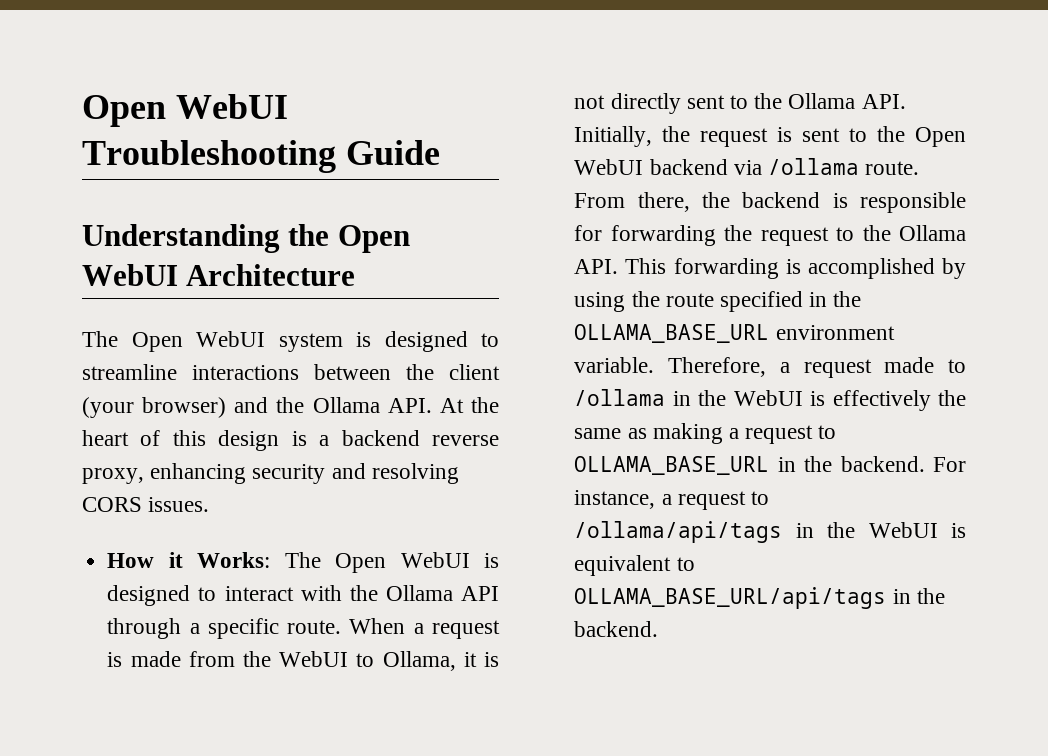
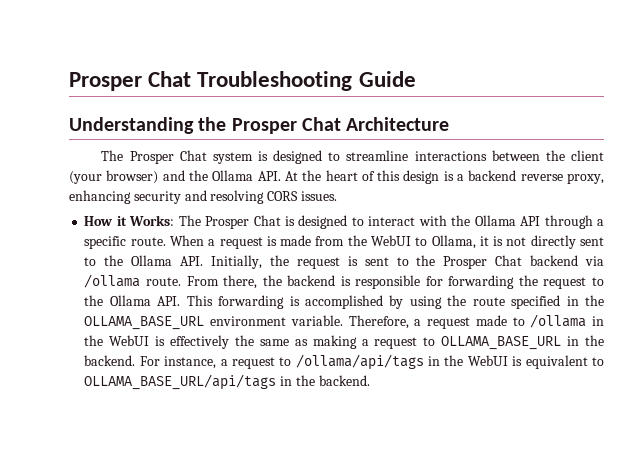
- Open WebUI Troubleshooting Guide
+ Prosper Chat Troubleshooting Guide
- Understanding the Open WebUI Architecture
+ Understanding the Prosper Chat Architecture
- The Open WebUI system is designed to streamline interactions between the client (your browser) and the Ollama API. At the heart of this design is a backend reverse proxy, enhancing security and resolving CORS issues.
+ The Prosper Chat system is designed to streamline interactions between the client (your browser) and the Ollama API. At the heart of this design is a backend reverse proxy, enhancing security and resolving CORS issues.
- How it Works: The Open WebUI is designed to interact with the Ollama API through a specific route.
+ How it Works: The Prosper Chat is designed to interact with the Ollama API through a specific route.
- When a request is made from the WebUI to Ollama, it is not directly sent to the Ollama API. Initially, the request is sent to the Open WebUI backend via /ollama route.
+ When a request is made from the WebUI to Ollama, it is not directly sent to the Ollama API. Initially, the request is sent to the Prosper Chat backend via /ollama route.

